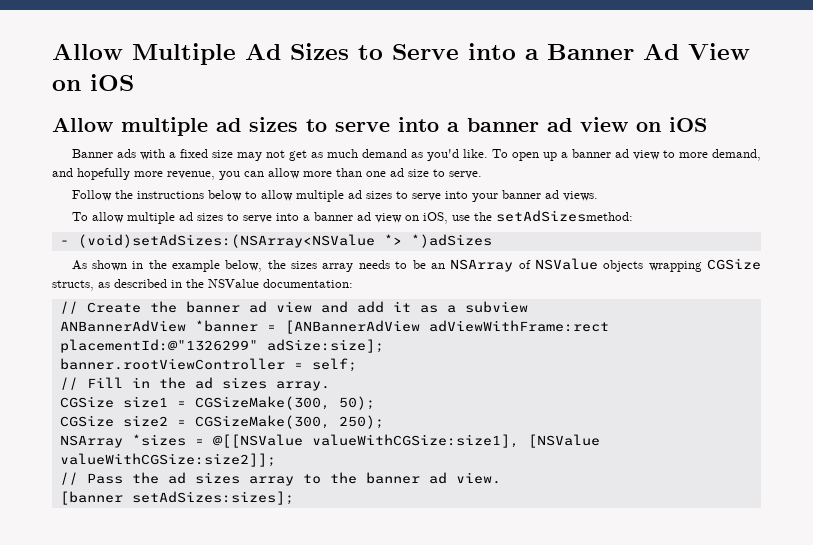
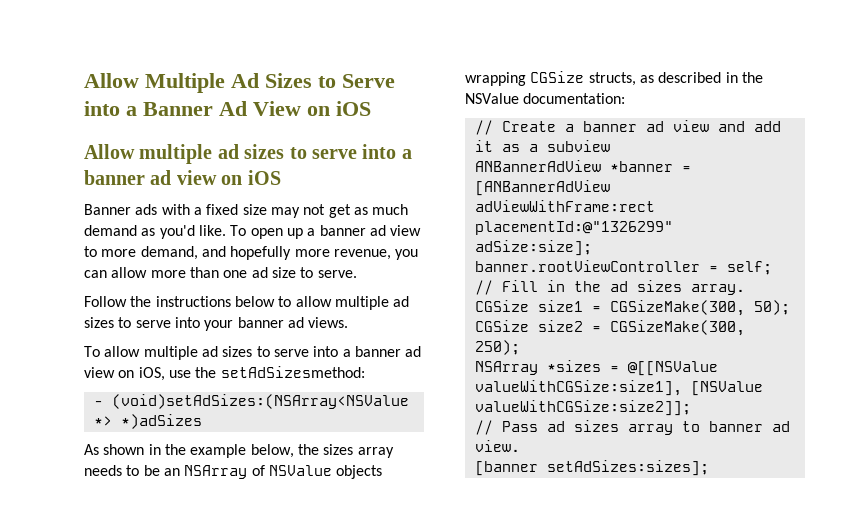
- // Create the banner ad view and add it as a subview
+ // Create a banner ad view and add it as a subview
- // Pass the ad sizes array to the banner ad view.
+ // Pass ad sizes array to banner ad view.

